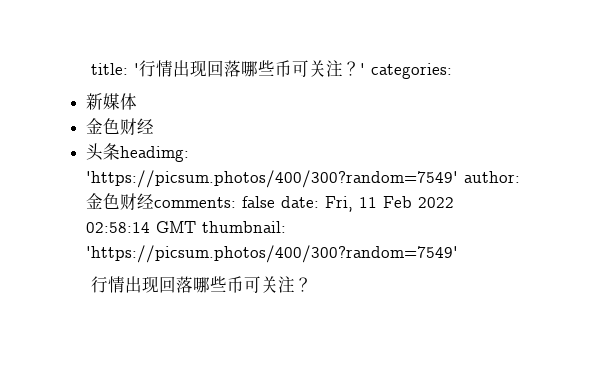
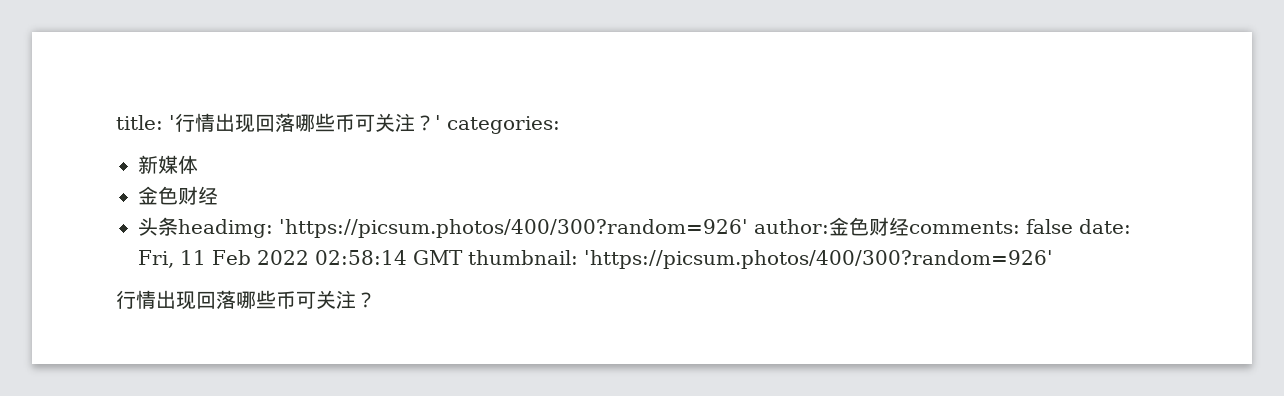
- 头条headimg: 'https://picsum.photos/400/300?random=7549' author:金色财经comments: false date: Fri, 11 Feb 2022 02:58:14 GMT thumbnail: 'https://picsum.photos/400/300?random=7549'
+ 头条headimg: 'https://picsum.photos/400/300?random=926' author:金色财经comments: false date: Fri, 11 Feb 2022 02:58:14 GMT thumbnail: 'https://picsum.photos/400/300?random=926'

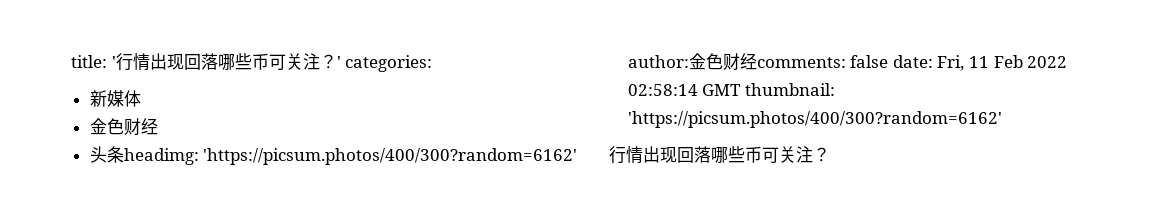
- 头条headimg: 'https://picsum.photos/400/300?random=926' author:金色财经comments: false date: Fri, 11 Feb 2022 02:58:14 GMT thumbnail: 'https://picsum.photos/400/300?random=926'
+ 头条headimg: 'https://picsum.photos/400/300?random=6162' author:金色财经comments: false date: Fri, 11 Feb 2022 02:58:14 GMT thumbnail: 'https://picsum.photos/400/300?random=6162'

